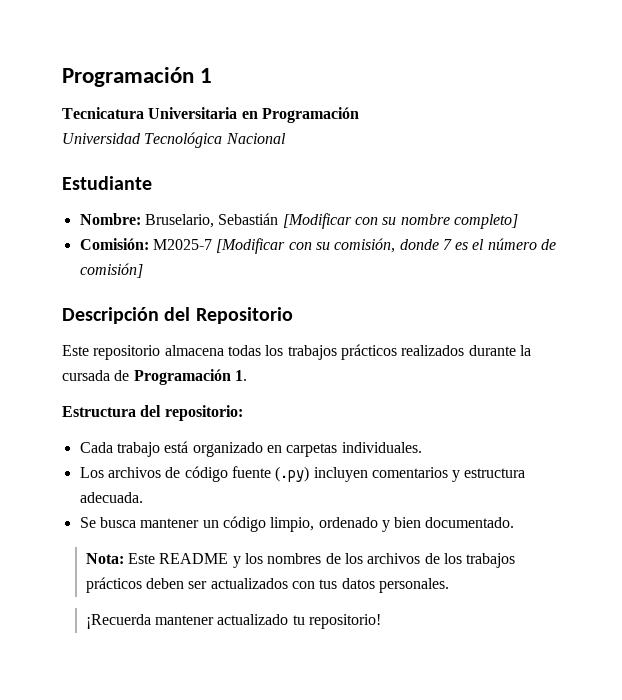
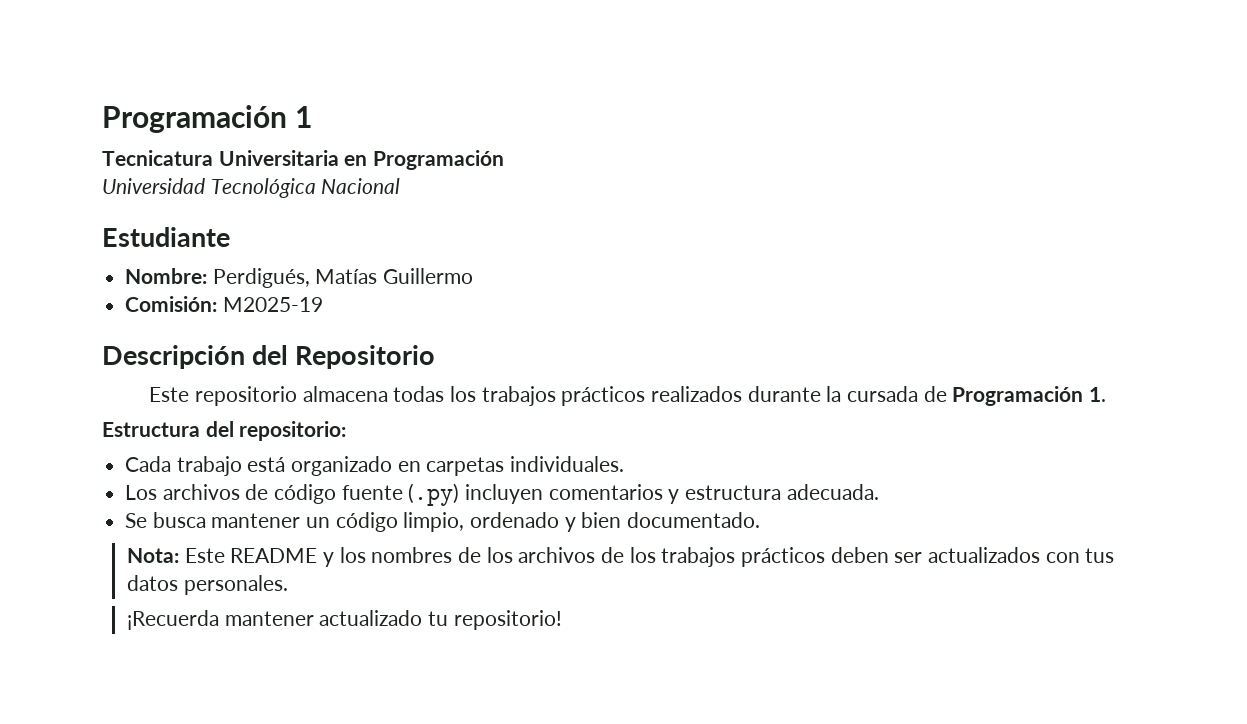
- Nombre: Bruselario, Sebastián [Modificar con su nombre completo]
- Comisión: M2025-7 [Modificar con su comisión, donde 7 es el número de comisión]
+ Nombre: Perdigués, Matías Guillermo
+ Comisión: M2025-19

